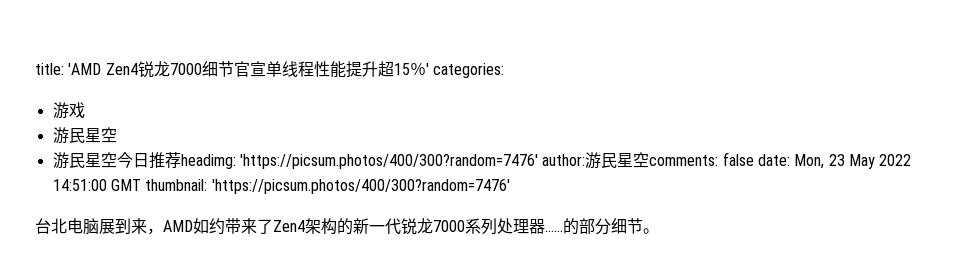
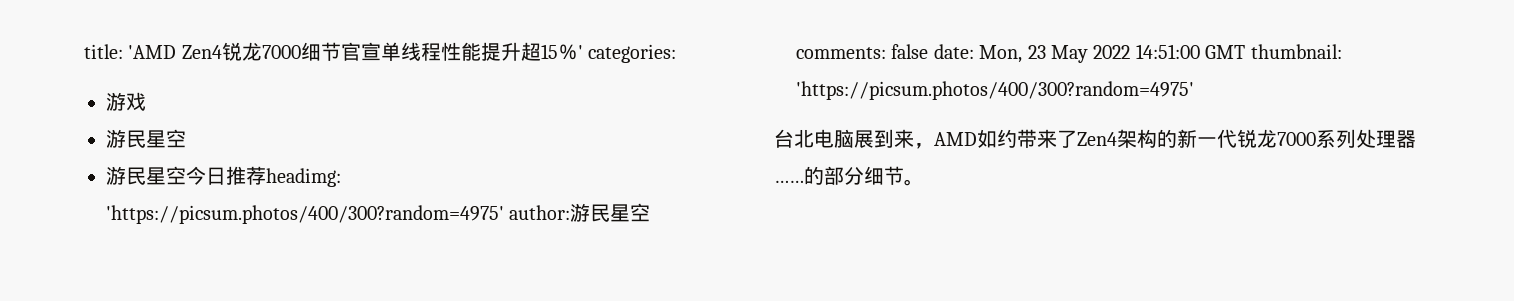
- 游民星空今日推荐headimg: 'https://picsum.photos/400/300?random=7476' author:游民星空comments: false date: Mon, 23 May 2022 14:51:00 GMT thumbnail: 'https://picsum.photos/400/300?random=7476'
+ 游民星空今日推荐headimg: 'https://picsum.photos/400/300?random=4975' author:游民星空comments: false date: Mon, 23 May 2022 14:51:00 GMT thumbnail: 'https://picsum.photos/400/300?random=4975'

